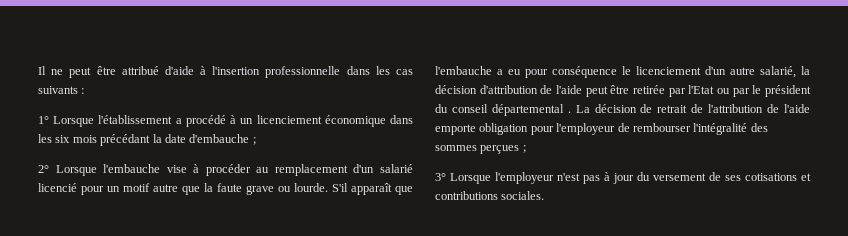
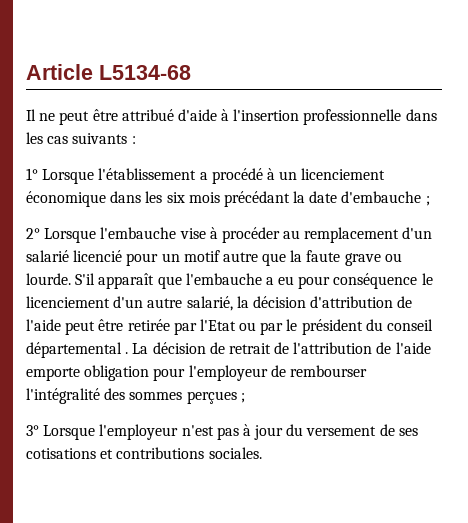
+ Article L5134-68

